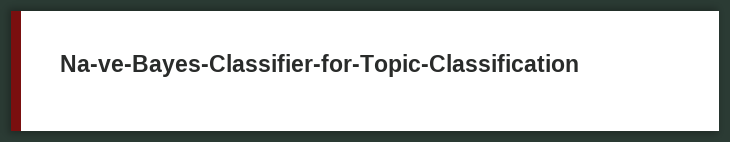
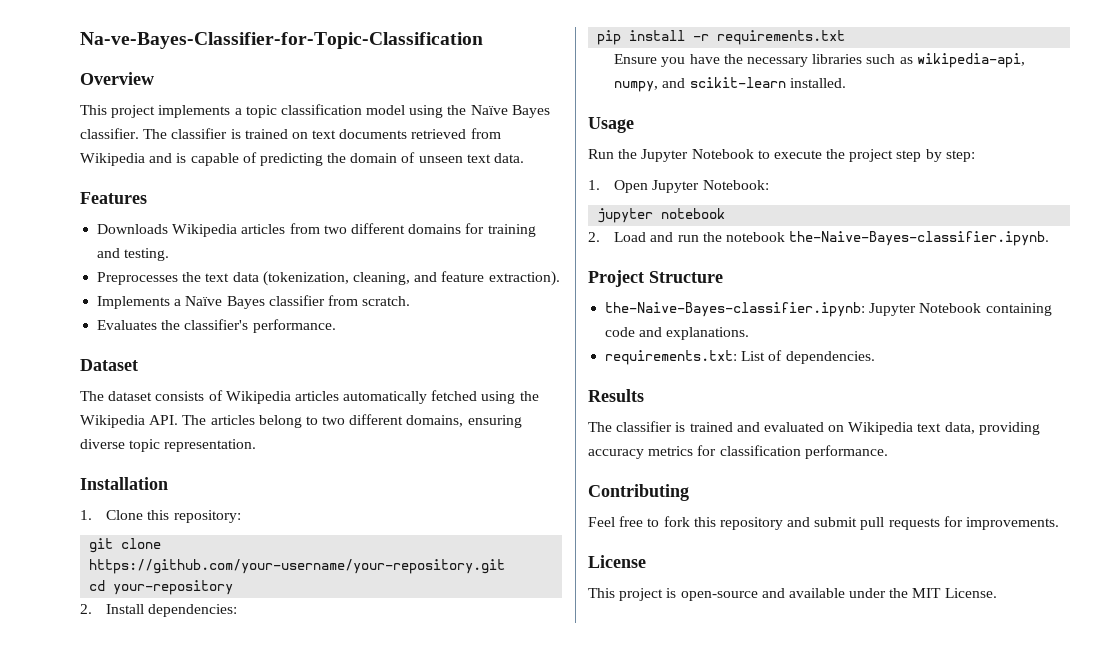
+ Overview
+ This project implements a topic classification model using the Naïve Bayes classifier. The classifier is trained on text documents retrieved from Wikipedia and is capable of predicting the domain of unseen text data.
+ Features
+ Downloads Wikipedia articles from two different domains for training and testing.
+ Preprocesses the text data (tokenization, cleaning, and feature extraction).
+ Implements a Naïve Bayes classifier from scratch.
+ Evaluates the classifier's performance.
+ Dataset
+ The dataset consists of Wikipedia articles automatically fetched using the Wikipedia API. The articles belong to two different domains, ensuring diverse topic representation.
+ Installation
+ 1. Clone this repository:
+ git clone https://github.com/your-username/your-repository.git
+ cd your-repository
+ 2. Install dependencies:
+ pip install -r requirements.txt
+ Ensure you have the necessary libraries such as wikipedia-api, numpy, and scikit-learn installed.
+ Usage
+ Run the Jupyter Notebook to execute the project step by step:
+ 1. Open Jupyter Notebook:
+ jupyter notebook
+ 2. Load and run the notebook the-Naive-Bayes-classifier.ipynb.
+ Project Structure
+ the-Naive-Bayes-classifier.ipynb: Jupyter Notebook containing code and explanations.
+ requirements.txt: List of dependencies.
+ Results
+ The classifier is trained and evaluated on Wikipedia text data, providing accuracy metrics for classification performance.
+ Contributing
+ Feel free to fork this repository and submit pull requests for improvements.
+ License
+ This project is open-source and available under the MIT License.

